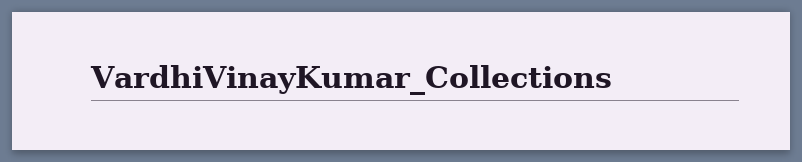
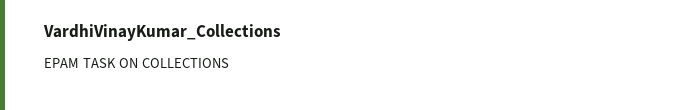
+ EPAM TASK ON COLLECTIONS

